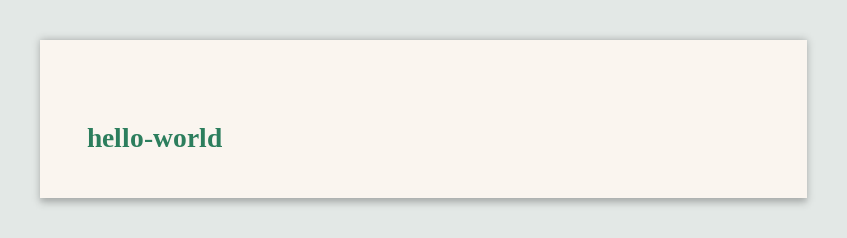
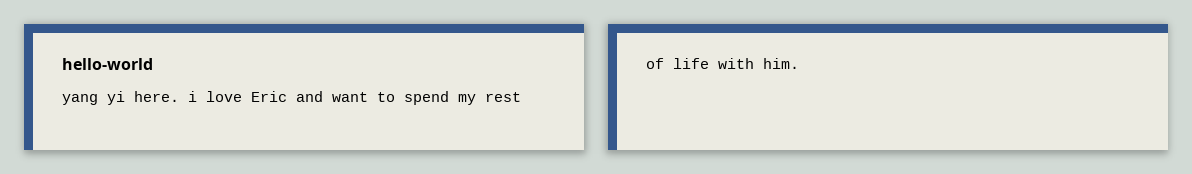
+ yang yi here. i love Eric and want to spend my rest of life with him.

